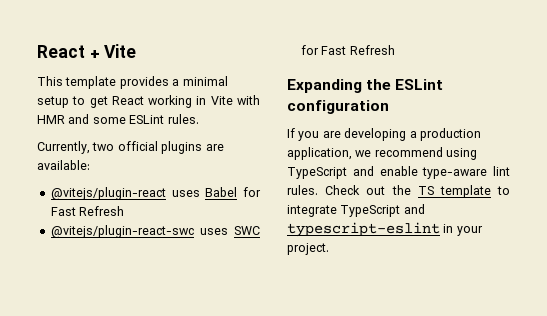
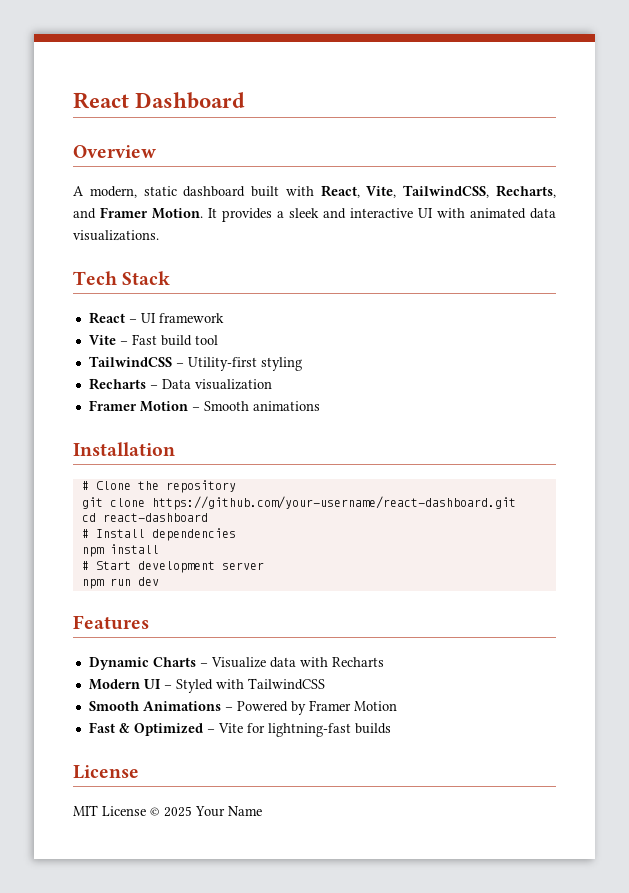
- React + Vite
- This template provides a minimal setup to get React working in Vite with HMR and some ESLint rules.
- Currently, two official plugins are available:
- @vitejs/plugin-react uses Babel for Fast Refresh
- @vitejs/plugin-react-swc uses SWC for Fast Refresh
- Expanding the ESLint configuration
- If you are developing a production application, we recommend using TypeScript and enable type-aware lint rules. Check out the TS template to integrate TypeScript and typescript-eslint in your project.
+ React Dashboard
+ Overview
+ A modern, static dashboard built with React, Vite, TailwindCSS, Recharts, and Framer Motion. It provides a sleek and interactive UI with animated data visualizations.
+ Tech Stack
+ React – UI framework
+ Vite – Fast build tool
+ TailwindCSS – Utility-first styling
+ Recharts – Data visualization
+ Framer Motion – Smooth animations
+ Installation
+ # Clone the repository
+ git clone https://github.com/your-username/react-dashboard.git
+ cd react-dashboard
+ # Install dependencies
+ npm install
+ # Start development server
+ npm run dev
+ Features
+ Dynamic Charts – Visualize data with Recharts
+ Modern UI – Styled with TailwindCSS
+ Smooth Animations – Powered by Framer Motion
+ Fast & Optimized – Vite for lightning-fast builds
+ License
+ MIT License © 2025 Your Name

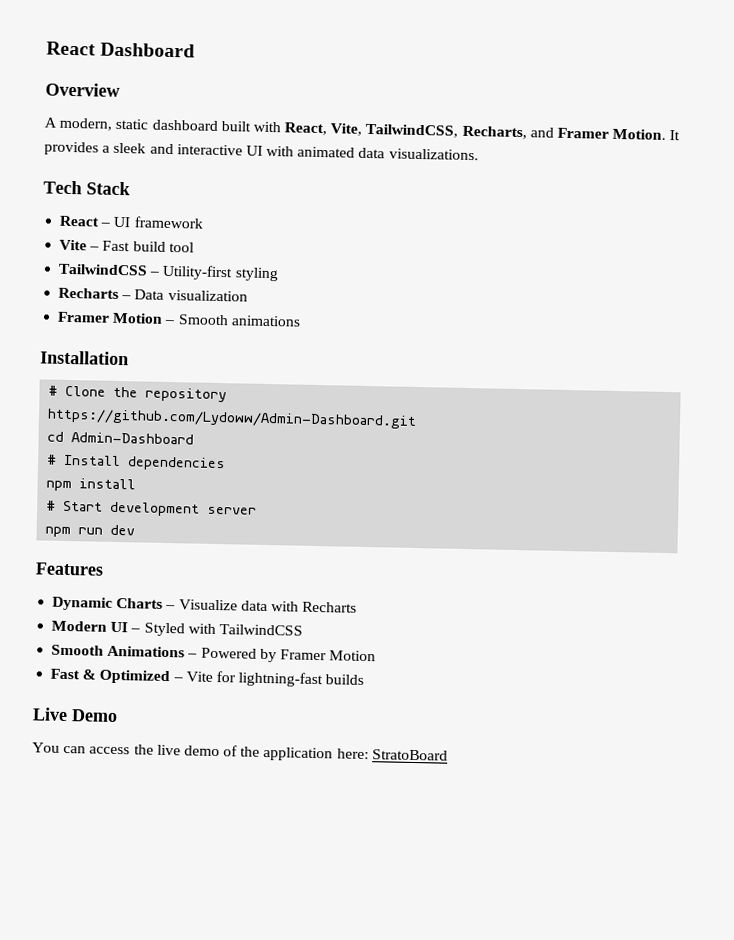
- git clone https://github.com/your-username/react-dashboard.git
+ https://github.com/Lydoww/Admin-Dashboard.git
- cd react-dashboard
+ cd Admin-Dashboard
  Fast & Optimized – Vite for lightning-fast builds
- License
- MIT License © 2025 Your Name
+ Live Demo
+ You can access the live demo of the application here: StratoBoard

